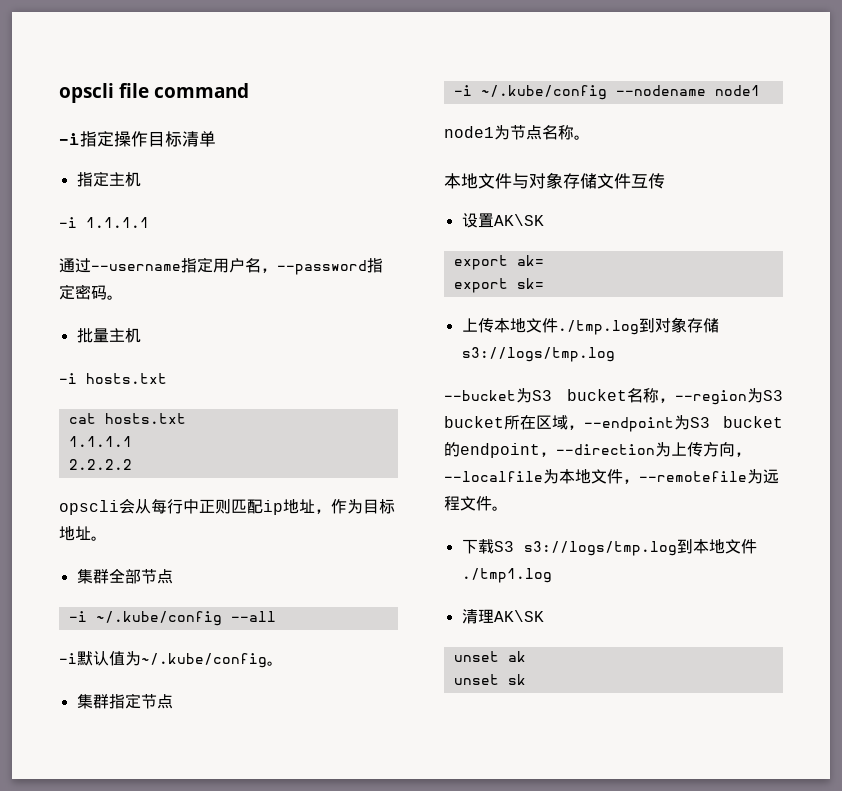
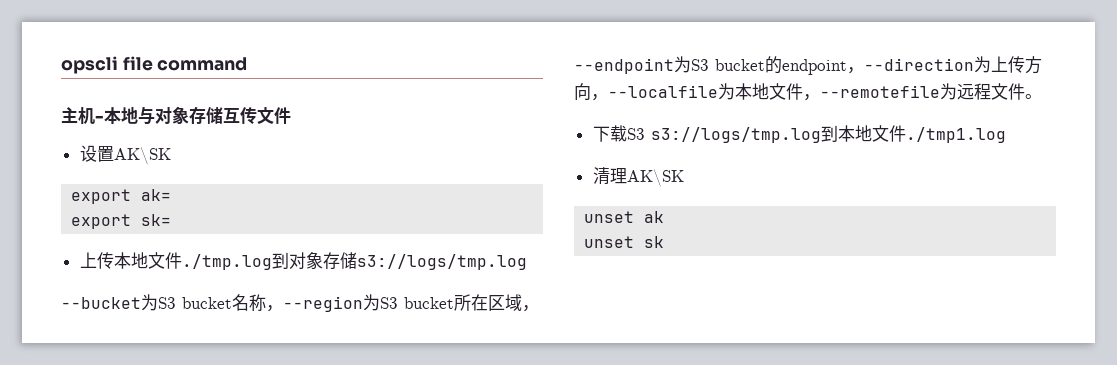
- -i指定操作目标清单
- 指定主机
- -i 1.1.1.1
- 通过--username指定用户名，--password指定密码。
- 批量主机
- -i hosts.txt
- cat hosts.txt
- 1.1.1.1
- 2.2.2.2
- opscli会从每行中正则匹配ip地址，作为目标地址。
- 集群全部节点
- -i ~/.kube/config --all
- -i默认值为~/.kube/config。
- 集群指定节点
- -i ~/.kube/config --nodename node1
- node1为节点名称。
- 本地文件与对象存储文件互传
+ 主机-本地与对象存储互传文件

